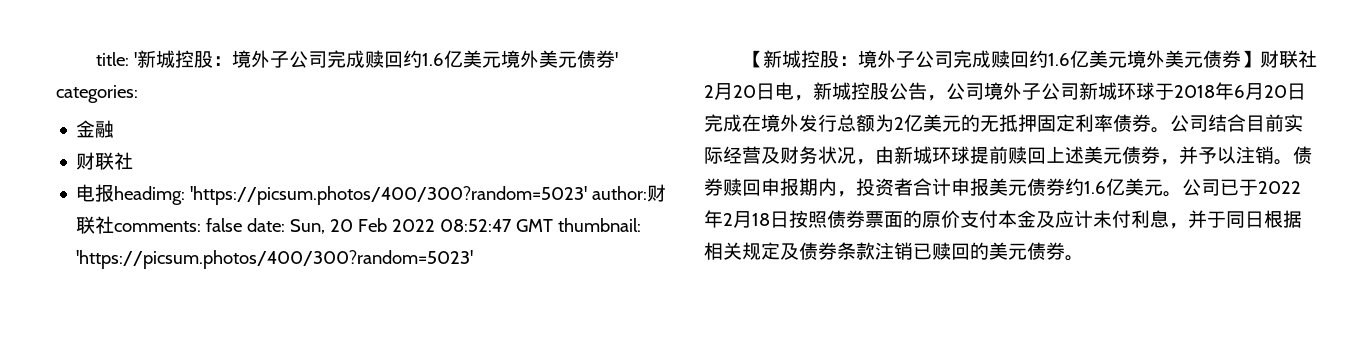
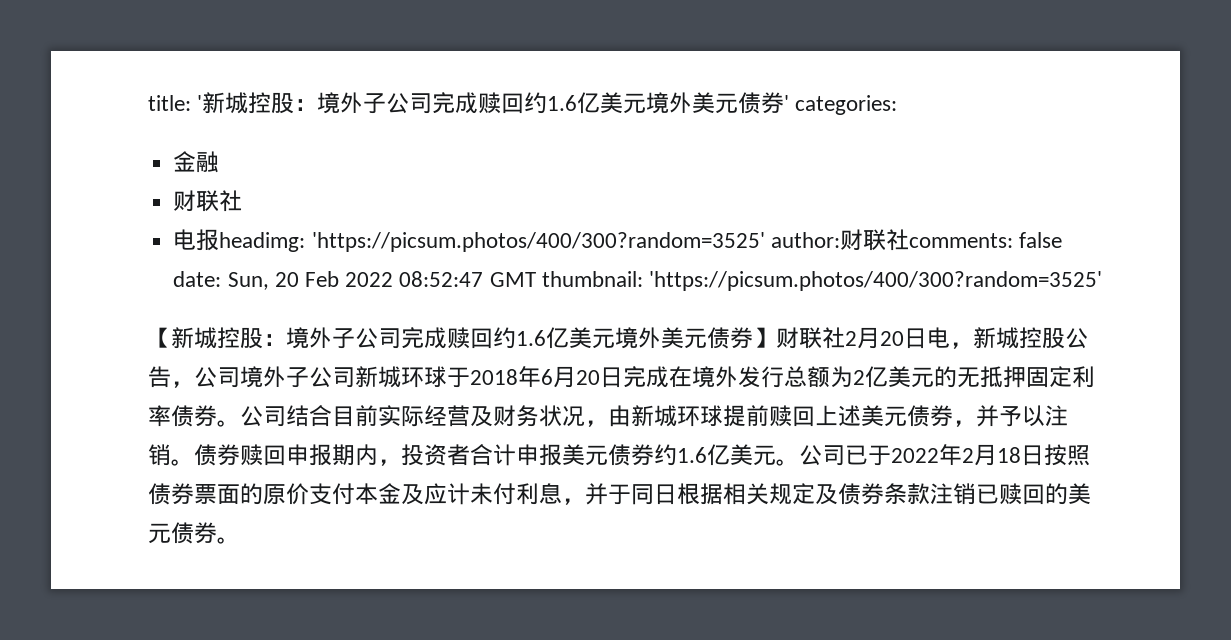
- 电报headimg: 'https://picsum.photos/400/300?random=5023' author:财联社comments: false date: Sun, 20 Feb 2022 08:52:47 GMT thumbnail: 'https://picsum.photos/400/300?random=5023'
+ 电报headimg: 'https://picsum.photos/400/300?random=3525' author:财联社comments: false date: Sun, 20 Feb 2022 08:52:47 GMT thumbnail: 'https://picsum.photos/400/300?random=3525'

